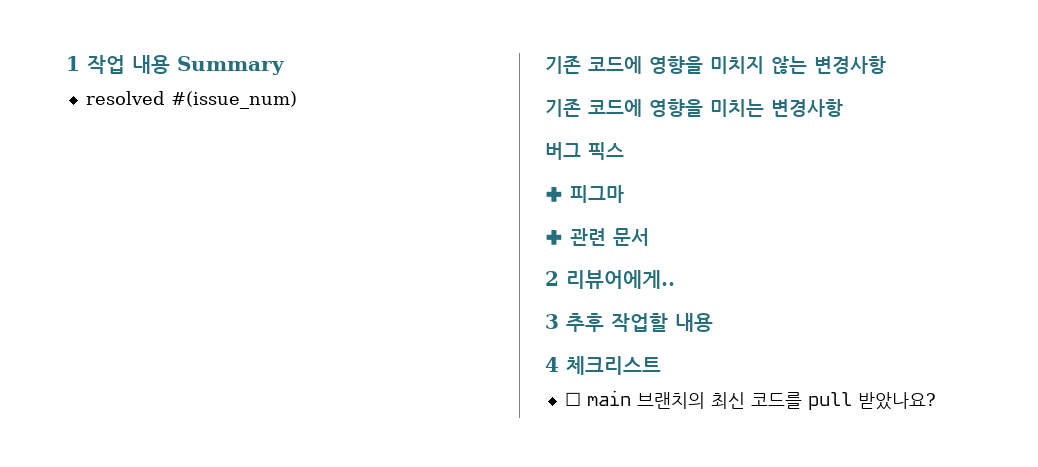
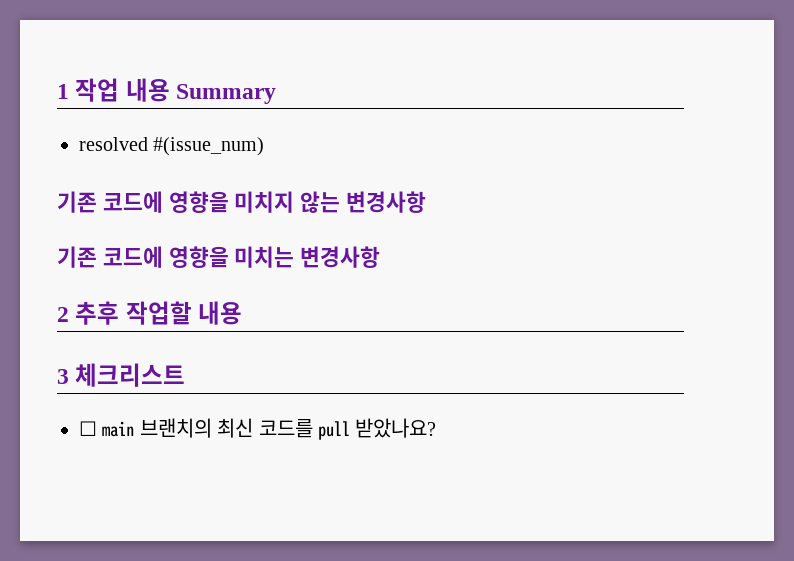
- 버그 픽스
- ✚ 피그마
- ✚ 관련 문서
- 2 리뷰어에게..
- 3 추후 작업할 내용
+ 2 추후 작업할 내용
- 4 체크리스트
+ 3 체크리스트

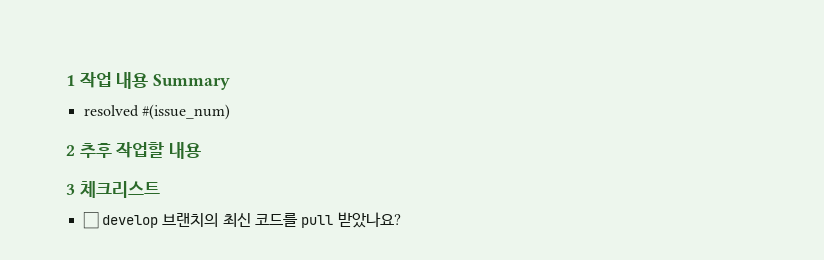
- 기존 코드에 영향을 미치지 않는 변경사항
- 기존 코드에 영향을 미치는 변경사항
- ☐ main 브랜치의 최신 코드를 pull 받았나요?
+ ☐ develop 브랜치의 최신 코드를 pull 받았나요?

